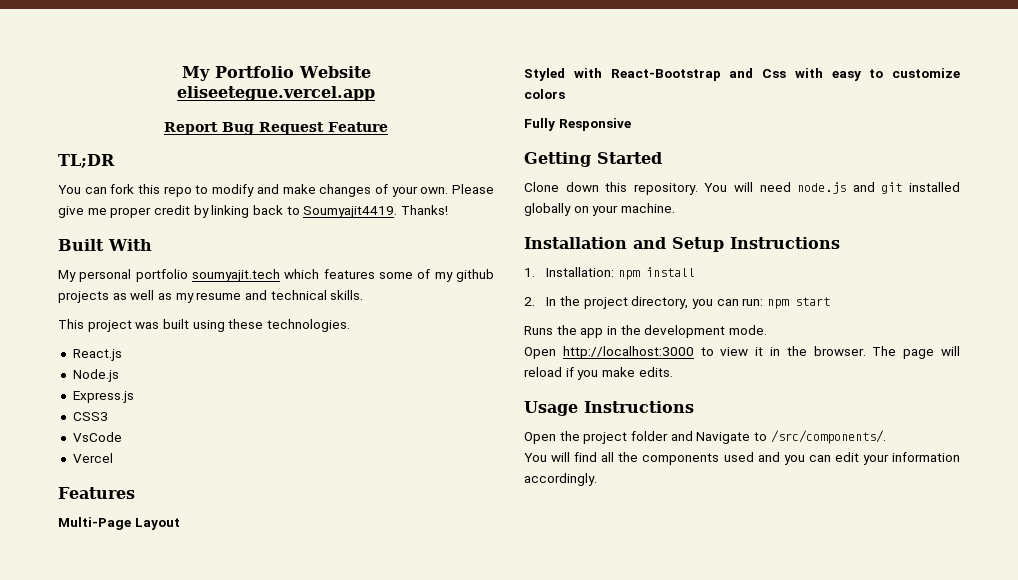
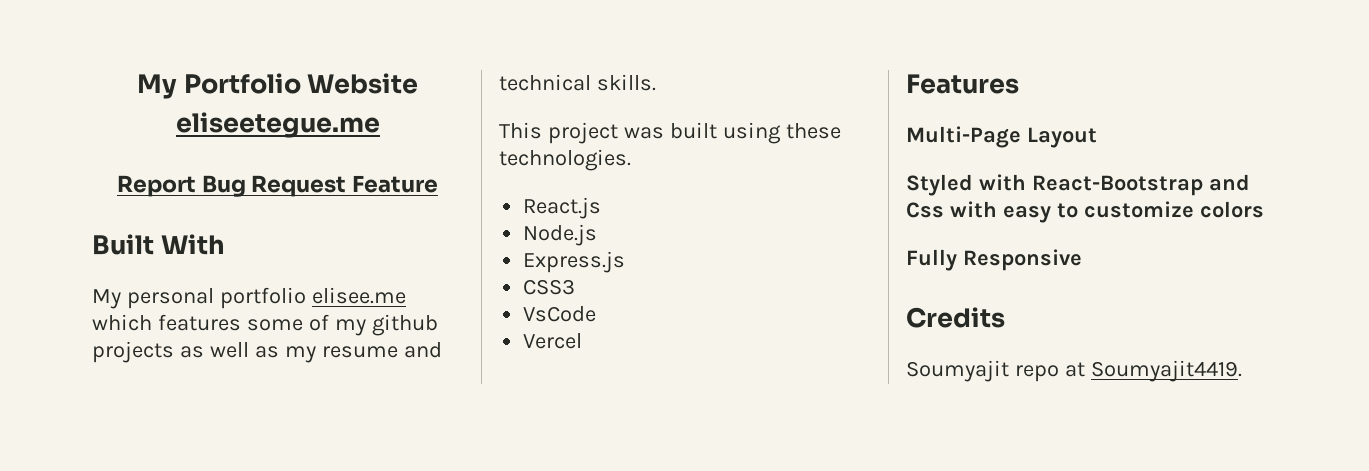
- eliseetegue.vercel.app
+ eliseetegue.me
- TL;DR
- You can fork this repo to modify and make changes of your own. Please give me proper credit by linking back to Soumyajit4419. Thanks!
- My personal portfolio soumyajit.tech which features some of my github projects as well as my resume and technical skills.
+ My personal portfolio elisee.me which features some of my github projects as well as my resume and technical skills.
- Getting Started
- Clone down this repository. You will need node.js and git installed globally on your machine.
- Installation and Setup Instructions
- 1. Installation: npm install
- 2. In the project directory, you can run: npm start
- Runs the app in the development mode.
- Open http://localhost:3000 to view it in the browser. The page will reload if you make edits.
- Usage Instructions
- Open the project folder and Navigate to /src/components/.
- You will find all the components used and you can edit your information accordingly.
+ Credits
+ Soumyajit repo at Soumyajit4419.

